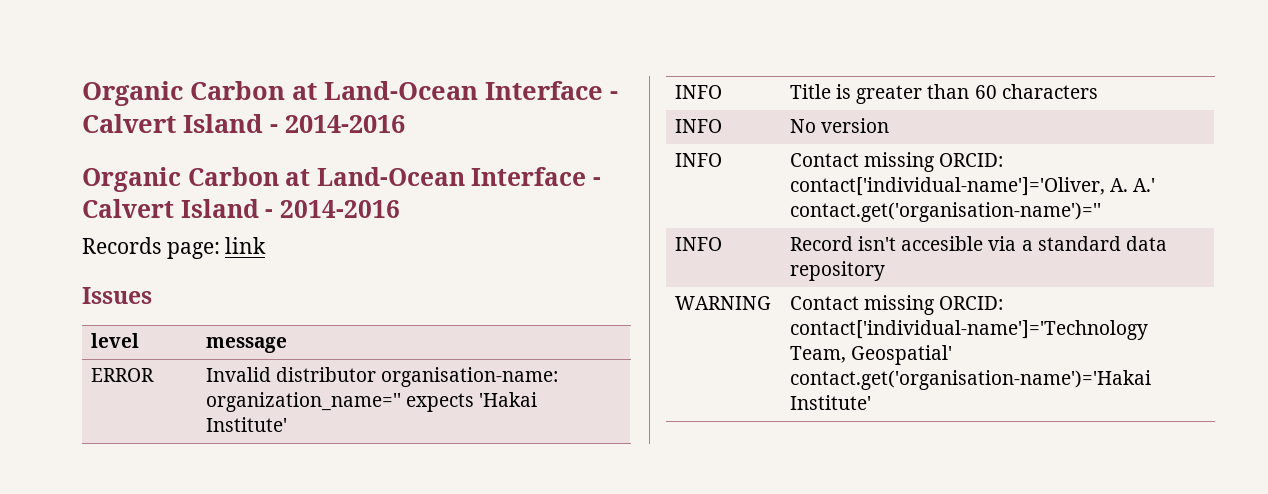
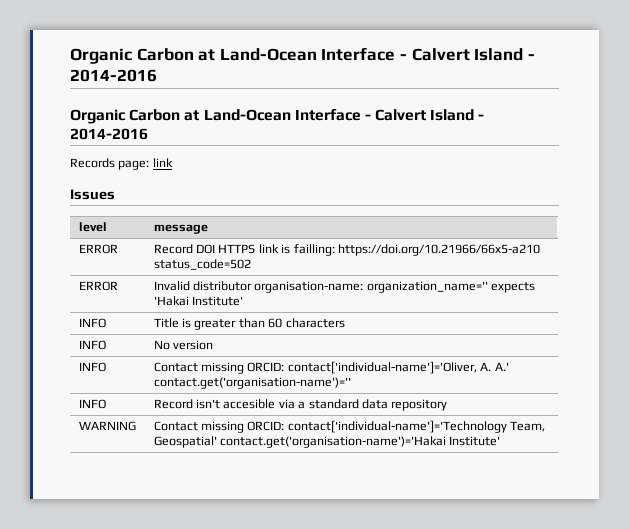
+ ERROR | Record DOI HTTPS link is failling: https://doi.org/10.21966/66x5-a210 status_code=502

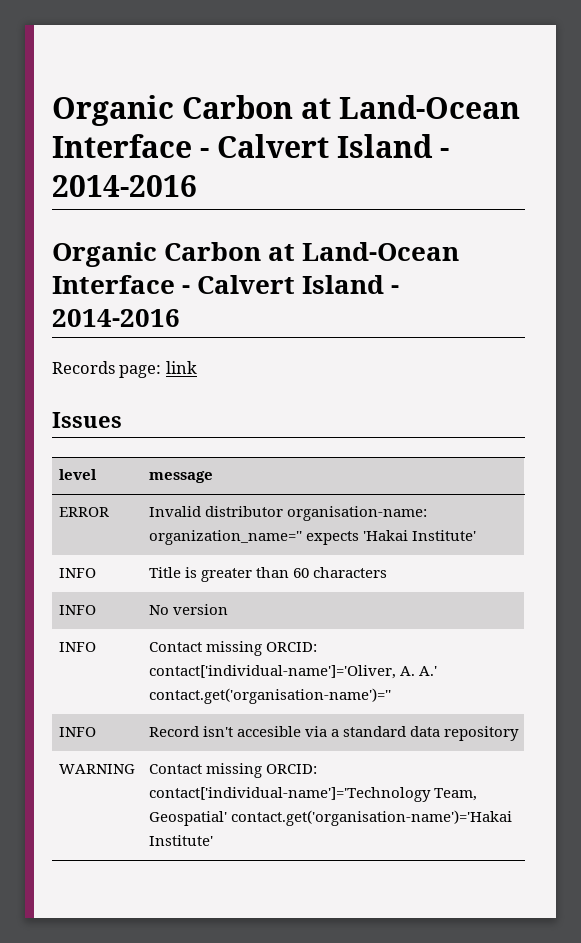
- ERROR | Record DOI HTTPS link is failling: https://doi.org/10.21966/66x5-a210 status_code=502

